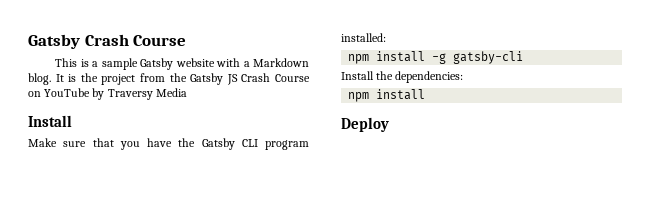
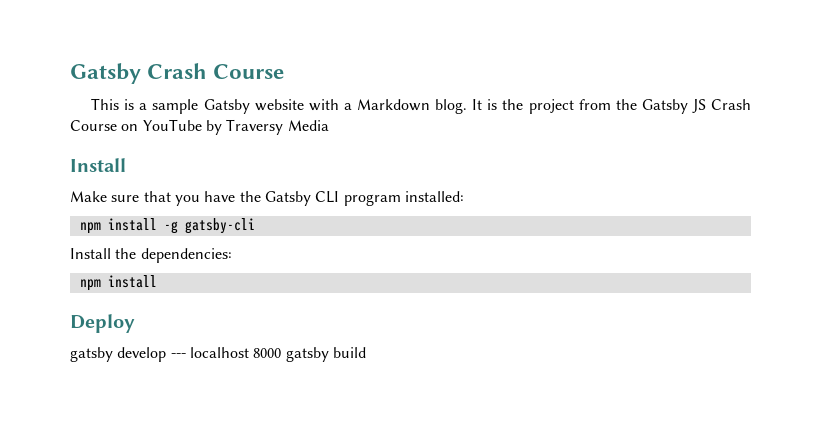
+ gatsby develop --- localhost 8000 gatsby build

